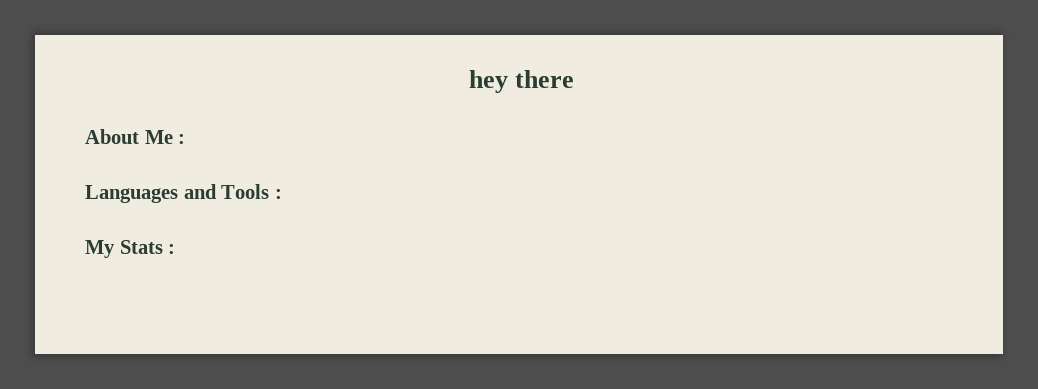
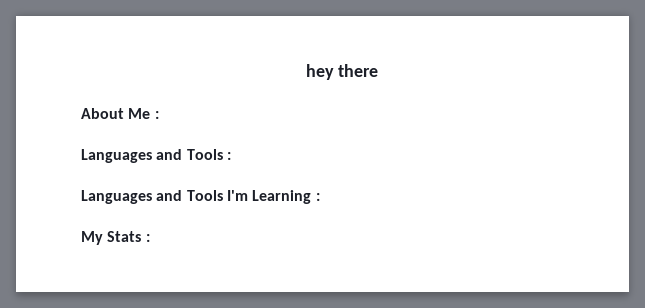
+ Languages and Tools I'm Learning :

